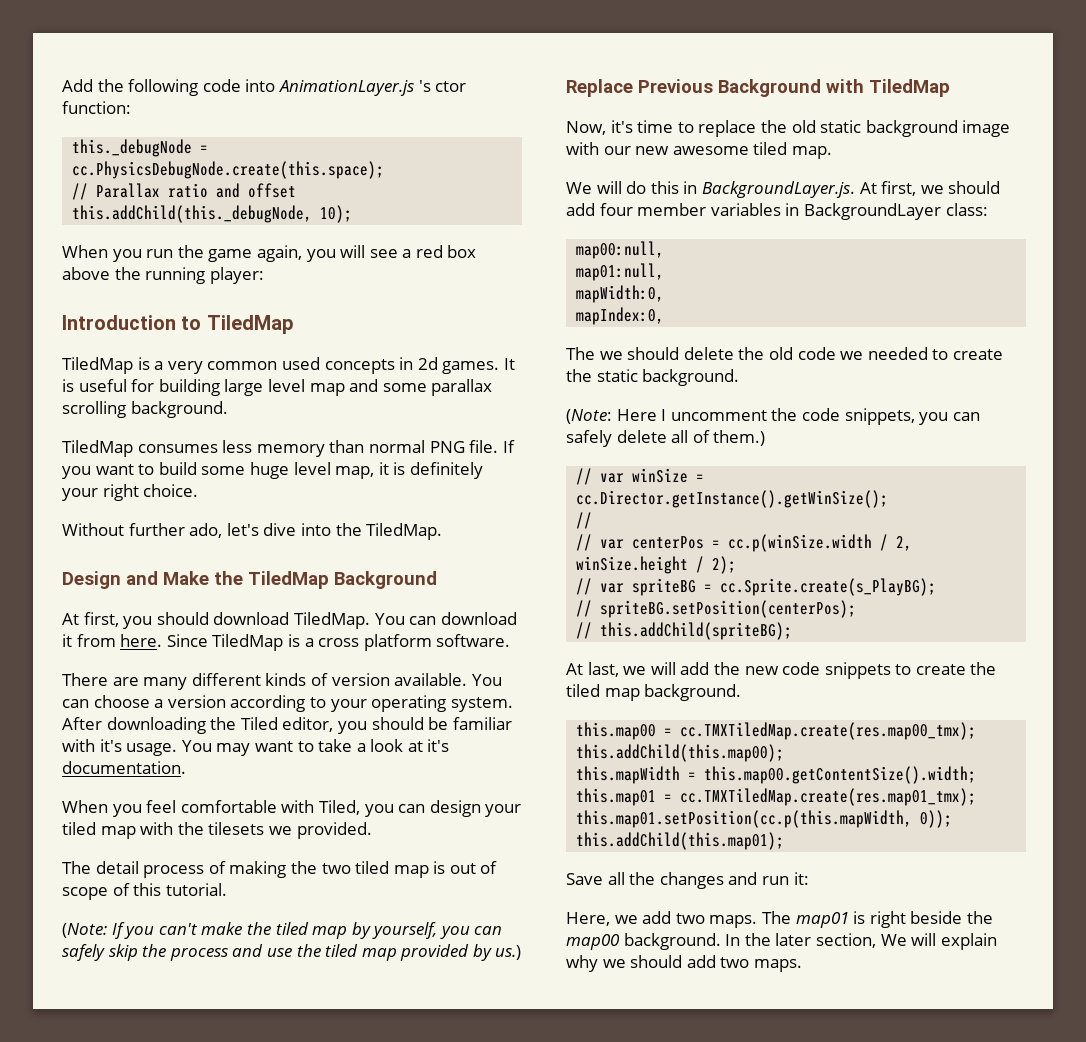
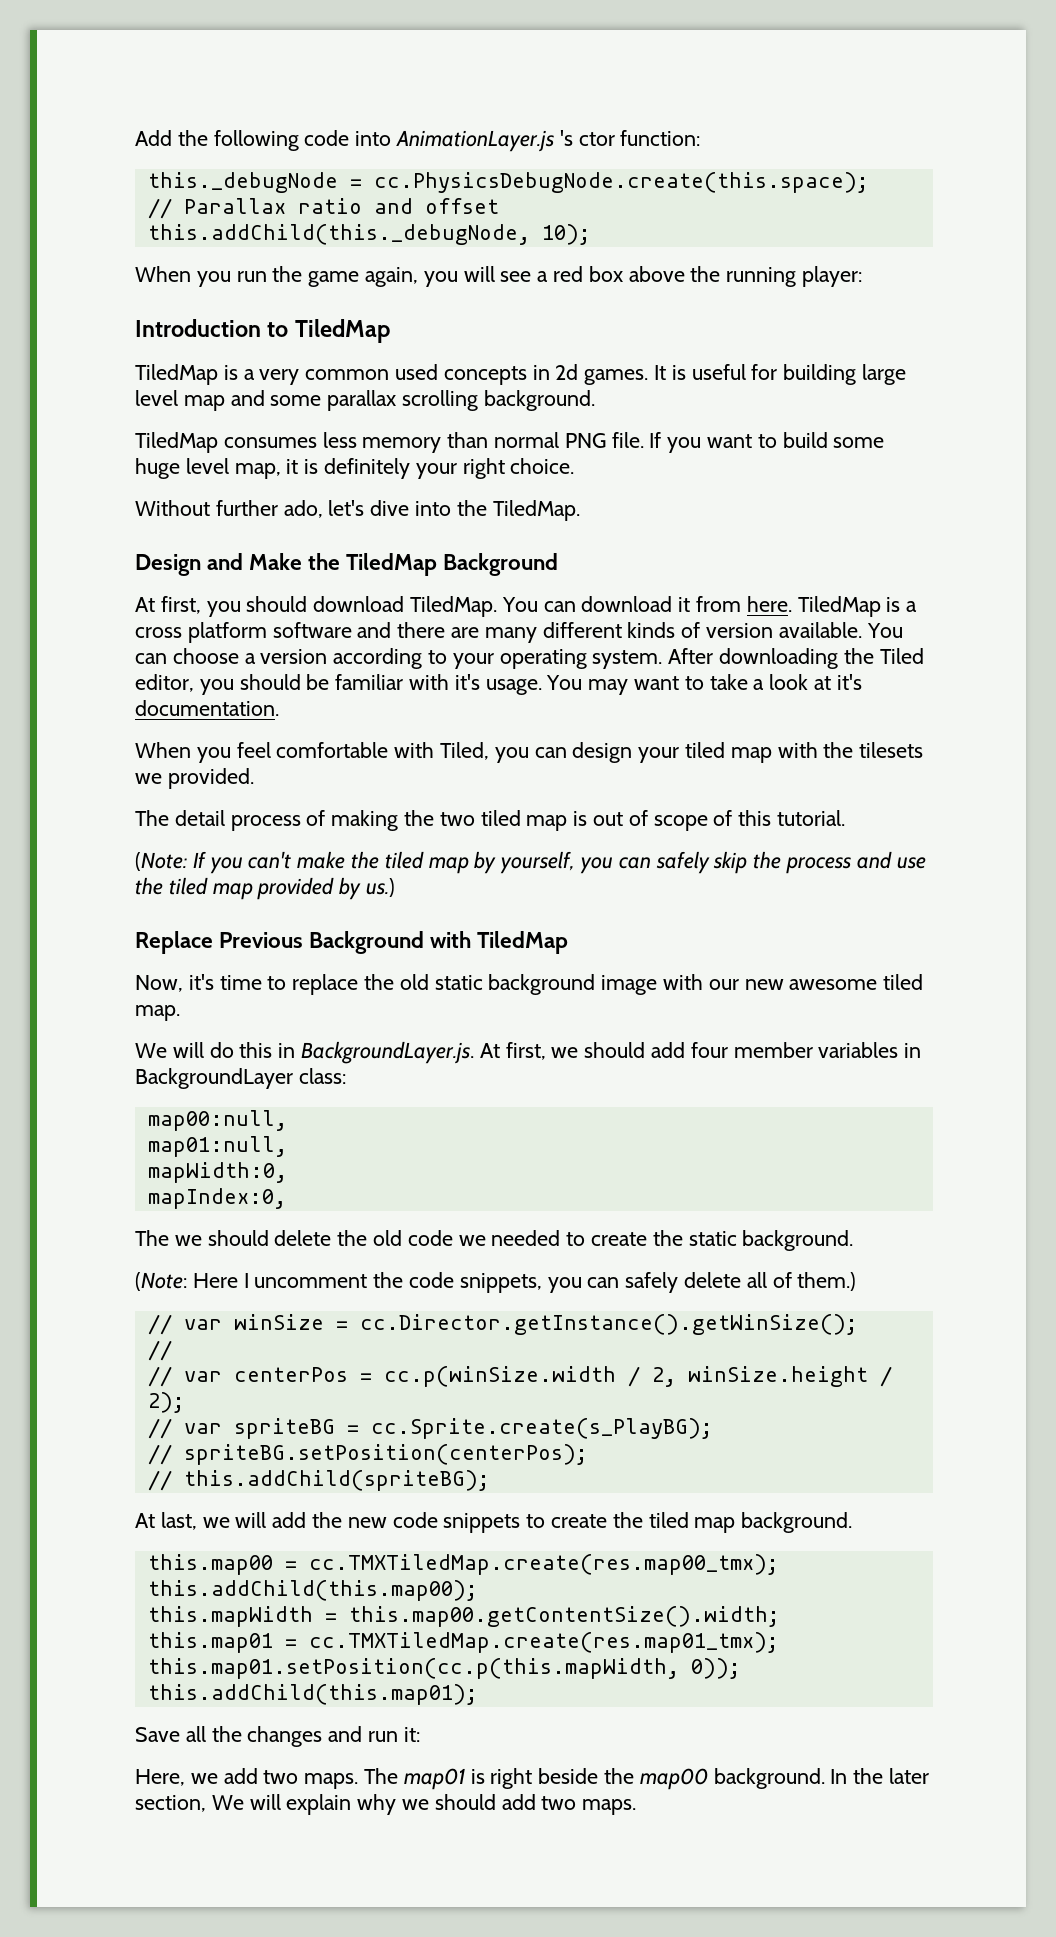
- Since TiledMap is a cross platform software.
- There are many different kinds of version available.
+ TiledMap is a cross platform software and there are many different kinds of version available.

